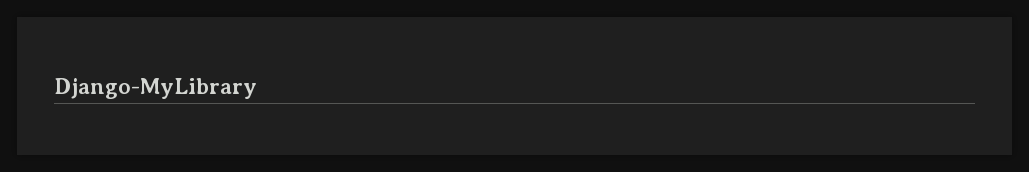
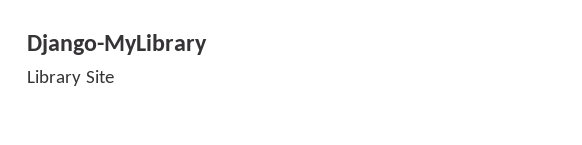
+ Library Site

